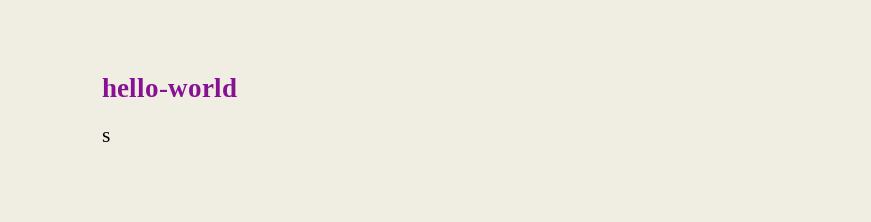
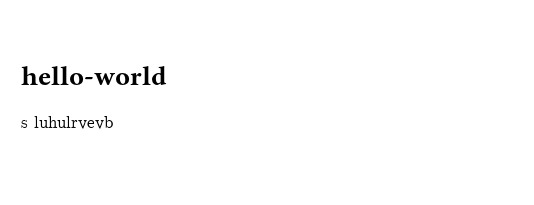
- s
+ s luhulrvevb

